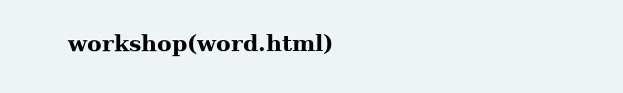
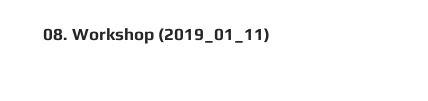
- workshop(word.html)
+ 08. Workshop (2019_01_11)

